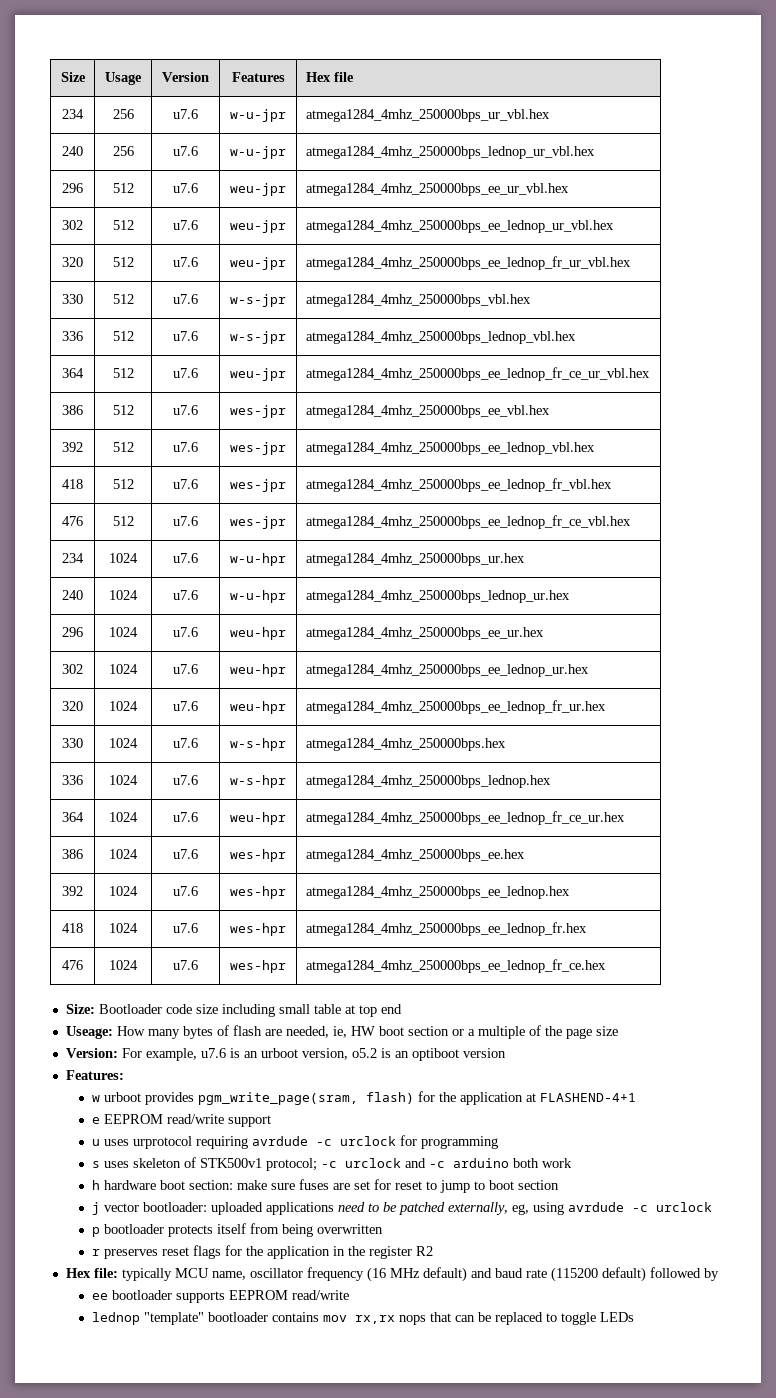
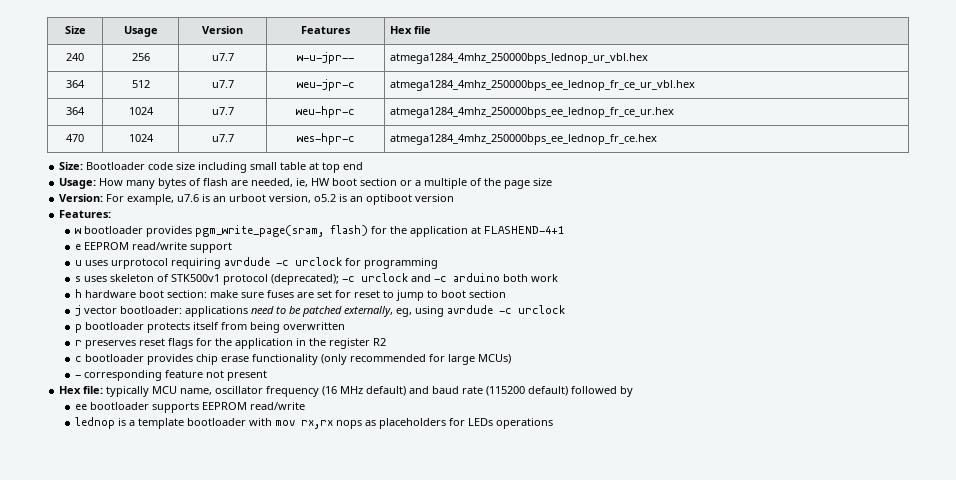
- 234 | 256 | u7.6 | w-u-jpr | atmega1284_4mhz_250000bps_ur_vbl.hex
- 240 | 256 | u7.6 | w-u-jpr | atmega1284_4mhz_250000bps_lednop_ur_vbl.hex
+ 240 | 256 | u7.7 | w-u-jpr-- | atmega1284_4mhz_250000bps_lednop_ur_vbl.hex
- 296 | 512 | u7.6 | weu-jpr | atmega1284_4mhz_250000bps_ee_ur_vbl.hex
- 302 | 512 | u7.6 | weu-jpr | atmega1284_4mhz_250000bps_ee_lednop_ur_vbl.hex
- 320 | 512 | u7.6 | weu-jpr | atmega1284_4mhz_250000bps_ee_lednop_fr_ur_vbl.hex
- 330 | 512 | u7.6 | w-s-jpr | atmega1284_4mhz_250000bps_vbl.hex
- 336 | 512 | u7.6 | w-s-jpr | atmega1284_4mhz_250000bps_lednop_vbl.hex
- 364 | 512 | u7.6 | weu-jpr | atmega1284_4mhz_250000bps_ee_lednop_fr_ce_ur_vbl.hex
+ 364 | 512 | u7.7 | weu-jpr-c | atmega1284_4mhz_250000bps_ee_lednop_fr_ce_ur_vbl.hex
- 386 | 512 | u7.6 | wes-jpr | atmega1284_4mhz_250000bps_ee_vbl.hex
- 392 | 512 | u7.6 | wes-jpr | atmega1284_4mhz_250000bps_ee_lednop_vbl.hex
- 418 | 512 | u7.6 | wes-jpr | atmega1284_4mhz_250000bps_ee_lednop_fr_vbl.hex
- 476 | 512 | u7.6 | wes-jpr | atmega1284_4mhz_250000bps_ee_lednop_fr_ce_vbl.hex
- 234 | 1024 | u7.6 | w-u-hpr | atmega1284_4mhz_250000bps_ur.hex
- 240 | 1024 | u7.6 | w-u-hpr | atmega1284_4mhz_250000bps_lednop_ur.hex
- 296 | 1024 | u7.6 | weu-hpr | atmega1284_4mhz_250000bps_ee_ur.hex
- 302 | 1024 | u7.6 | weu-hpr | atmega1284_4mhz_250000bps_ee_lednop_ur.hex
- 320 | 1024 | u7.6 | weu-hpr | atmega1284_4mhz_250000bps_ee_lednop_fr_ur.hex
- 330 | 1024 | u7.6 | w-s-hpr | atmega1284_4mhz_250000bps.hex
- 336 | 1024 | u7.6 | w-s-hpr | atmega1284_4mhz_250000bps_lednop.hex
- 364 | 1024 | u7.6 | weu-hpr | atmega1284_4mhz_250000bps_ee_lednop_fr_ce_ur.hex
+ 364 | 1024 | u7.7 | weu-hpr-c | atmega1284_4mhz_250000bps_ee_lednop_fr_ce_ur.hex
- 386 | 1024 | u7.6 | wes-hpr | atmega1284_4mhz_250000bps_ee.hex
- 392 | 1024 | u7.6 | wes-hpr | atmega1284_4mhz_250000bps_ee_lednop.hex
- 418 | 1024 | u7.6 | wes-hpr | atmega1284_4mhz_250000bps_ee_lednop_fr.hex
- 476 | 1024 | u7.6 | wes-hpr | atmega1284_4mhz_250000bps_ee_lednop_fr_ce.hex
+ 470 | 1024 | u7.7 | wes-hpr-c | atmega1284_4mhz_250000bps_ee_lednop_fr_ce.hex
- Useage: How many bytes of flash are needed, ie, HW boot section or a multiple of the page size
+ Usage: How many bytes of flash are needed, ie, HW boot section or a multiple of the page size
- w urboot provides pgm_write_page(sram, flash) for the application at FLASHEND-4+1
+ w bootloader provides pgm_write_page(sram, flash) for the application at FLASHEND-4+1
- s uses skeleton of STK500v1 protocol; -c urclock and -c arduino both work
+ s uses skeleton of STK500v1 protocol (deprecated); -c urclock and -c arduino both work
- j vector bootloader: uploaded applications need to be patched externally, eg, using avrdude -c urclock
+ j vector bootloader: applications need to be patched externally, eg, using avrdude -c urclock
+ c bootloader provides chip erase functionality (only recommended for large MCUs)
+ - corresponding feature not present
- lednop "template" bootloader contains mov rx,rx nops that can be replaced to toggle LEDs
+ lednop is a template bootloader with mov rx,rx nops as placeholders for LEDs operations

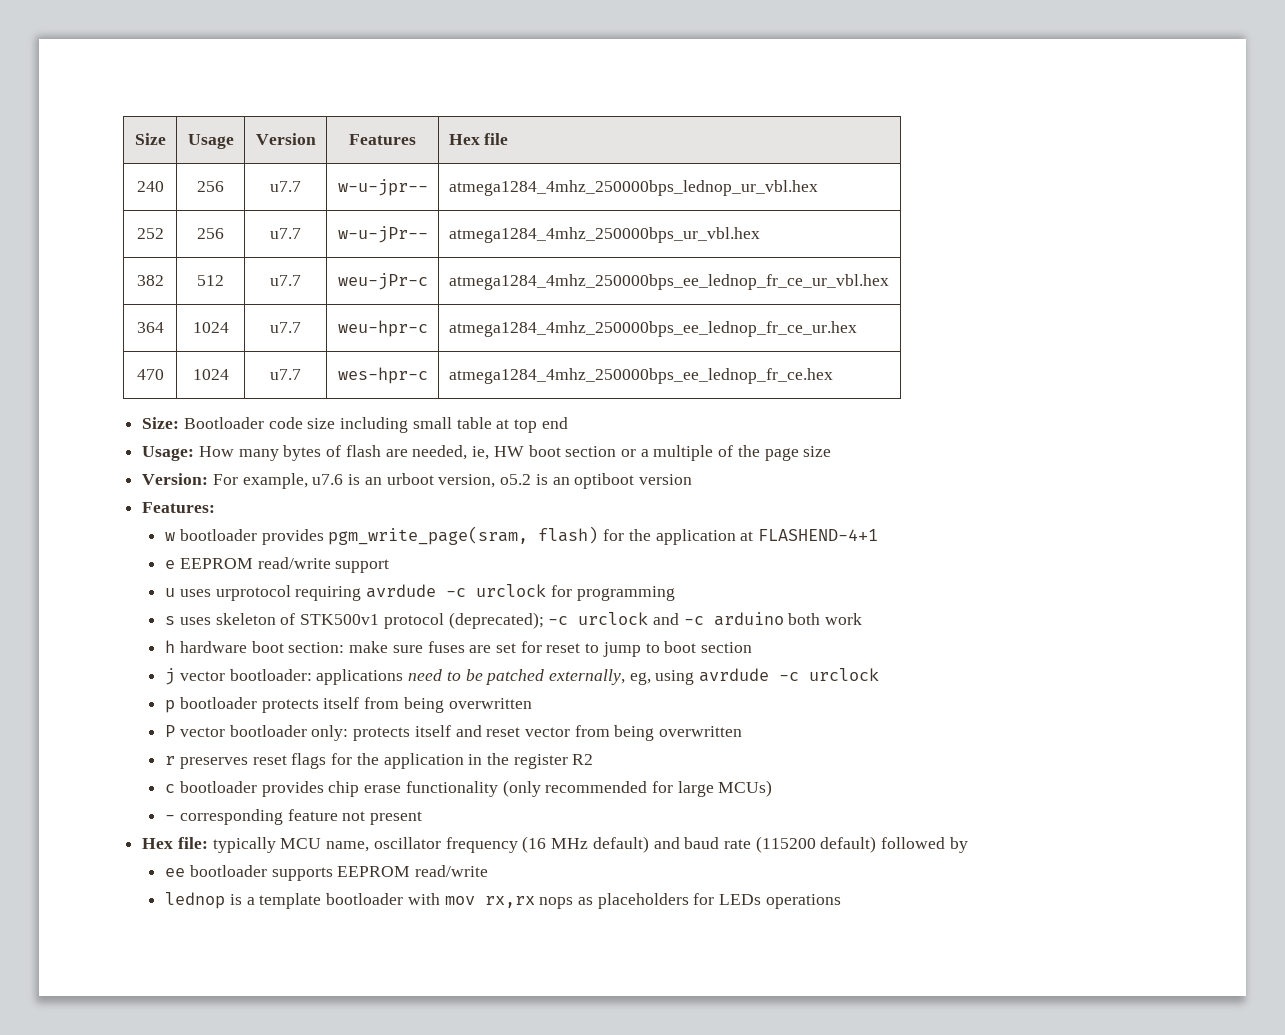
- 364 | 512 | u7.7 | weu-jpr-c | atmega1284_4mhz_250000bps_ee_lednop_fr_ce_ur_vbl.hex
+ 252 | 256 | u7.7 | w-u-jPr-- | atmega1284_4mhz_250000bps_ur_vbl.hex
+ 382 | 512 | u7.7 | weu-jPr-c | atmega1284_4mhz_250000bps_ee_lednop_fr_ce_ur_vbl.hex
+ P vector bootloader only: protects itself and reset vector from being overwritten

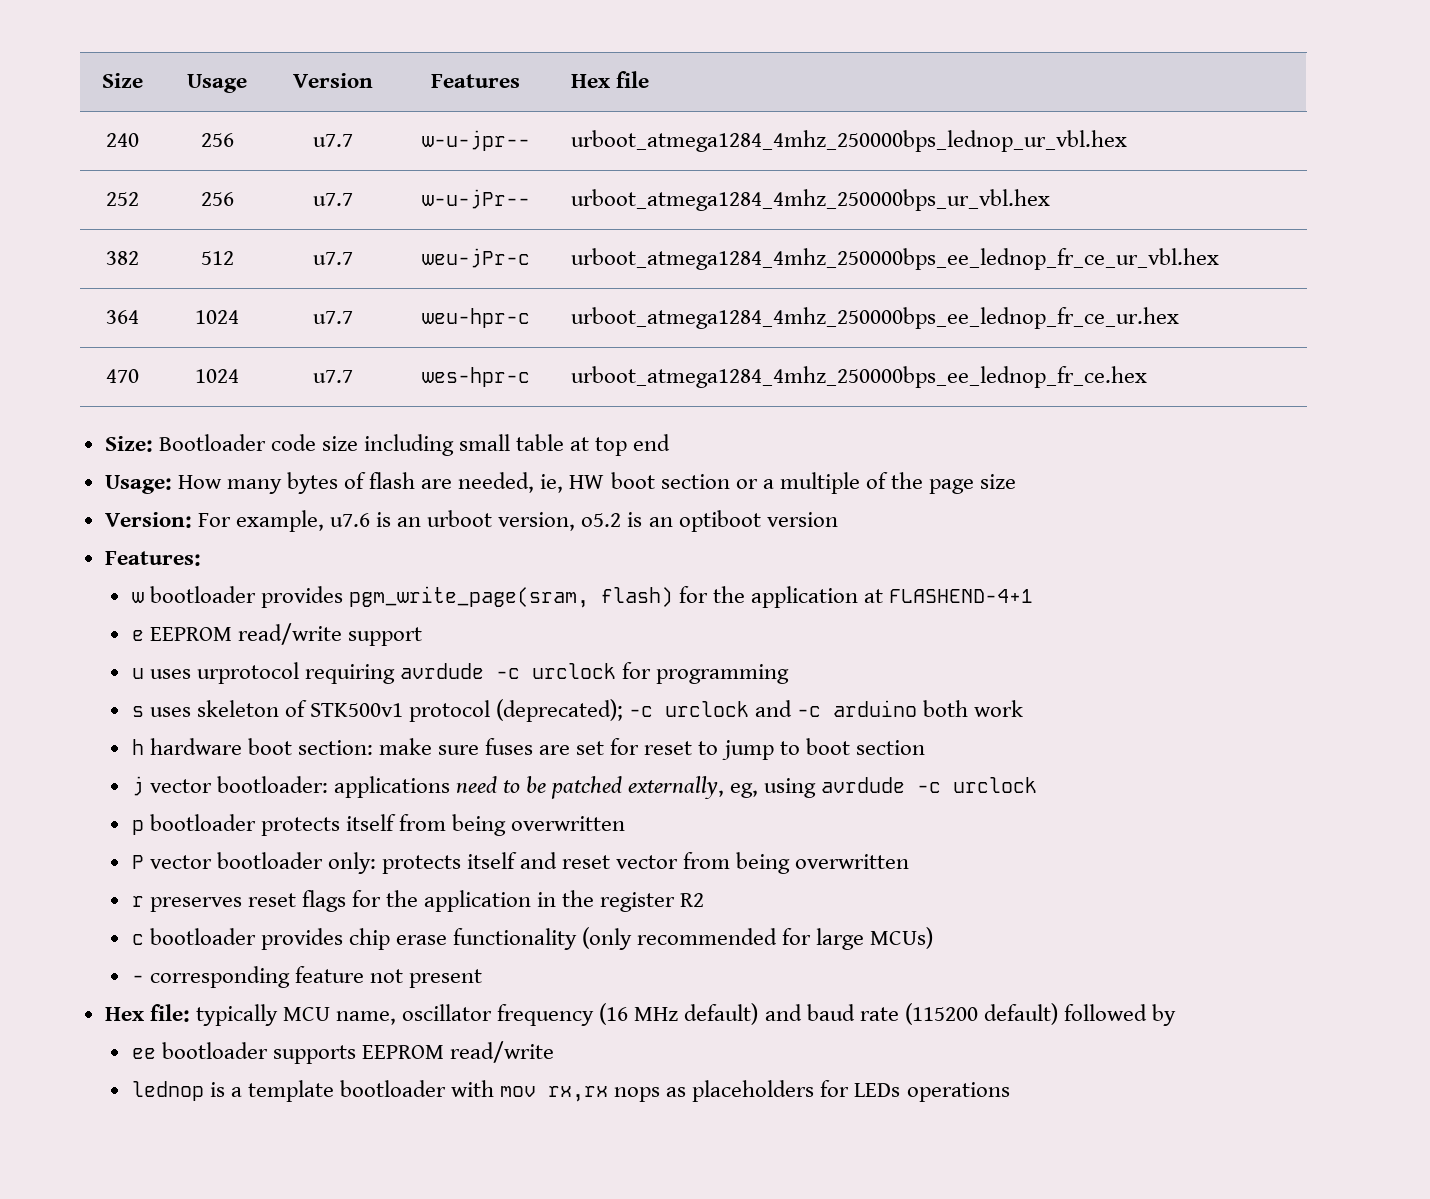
- 240 | 256 | u7.7 | w-u-jpr-- | atmega1284_4mhz_250000bps_lednop_ur_vbl.hex
+ 240 | 256 | u7.7 | w-u-jpr-- | urboot_atmega1284_4mhz_250000bps_lednop_ur_vbl.hex
- 252 | 256 | u7.7 | w-u-jPr-- | atmega1284_4mhz_250000bps_ur_vbl.hex
+ 252 | 256 | u7.7 | w-u-jPr-- | urboot_atmega1284_4mhz_250000bps_ur_vbl.hex
- 382 | 512 | u7.7 | weu-jPr-c | atmega1284_4mhz_250000bps_ee_lednop_fr_ce_ur_vbl.hex
+ 382 | 512 | u7.7 | weu-jPr-c | urboot_atmega1284_4mhz_250000bps_ee_lednop_fr_ce_ur_vbl.hex
- 364 | 1024 | u7.7 | weu-hpr-c | atmega1284_4mhz_250000bps_ee_lednop_fr_ce_ur.hex
+ 364 | 1024 | u7.7 | weu-hpr-c | urboot_atmega1284_4mhz_250000bps_ee_lednop_fr_ce_ur.hex
- 470 | 1024 | u7.7 | wes-hpr-c | atmega1284_4mhz_250000bps_ee_lednop_fr_ce.hex
+ 470 | 1024 | u7.7 | wes-hpr-c | urboot_atmega1284_4mhz_250000bps_ee_lednop_fr_ce.hex

